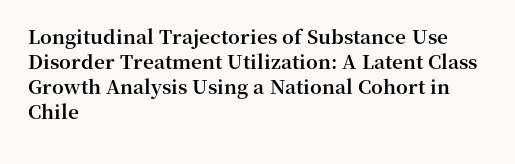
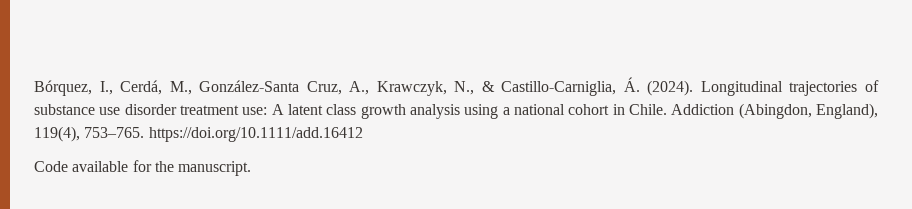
- Longitudinal Trajectories of Substance Use Disorder Treatment Utilization: A Latent Class Growth Analysis Using a National Cohort in Chile
+ Bórquez, I., Cerdá, M., González-Santa Cruz, A., Krawczyk, N., & Castillo-Carniglia, Á. (2024). Longitudinal trajectories of substance use disorder treatment use: A latent class growth analysis using a national cohort in Chile. Addiction (Abingdon, England), 119(4), 753–765. https://doi.org/10.1111/add.16412
+ Code available for the manuscript.

